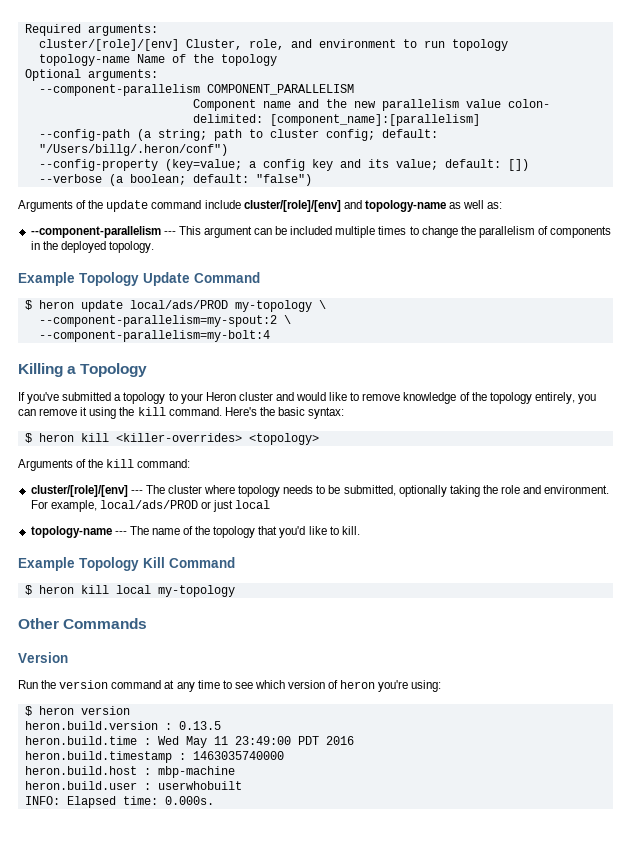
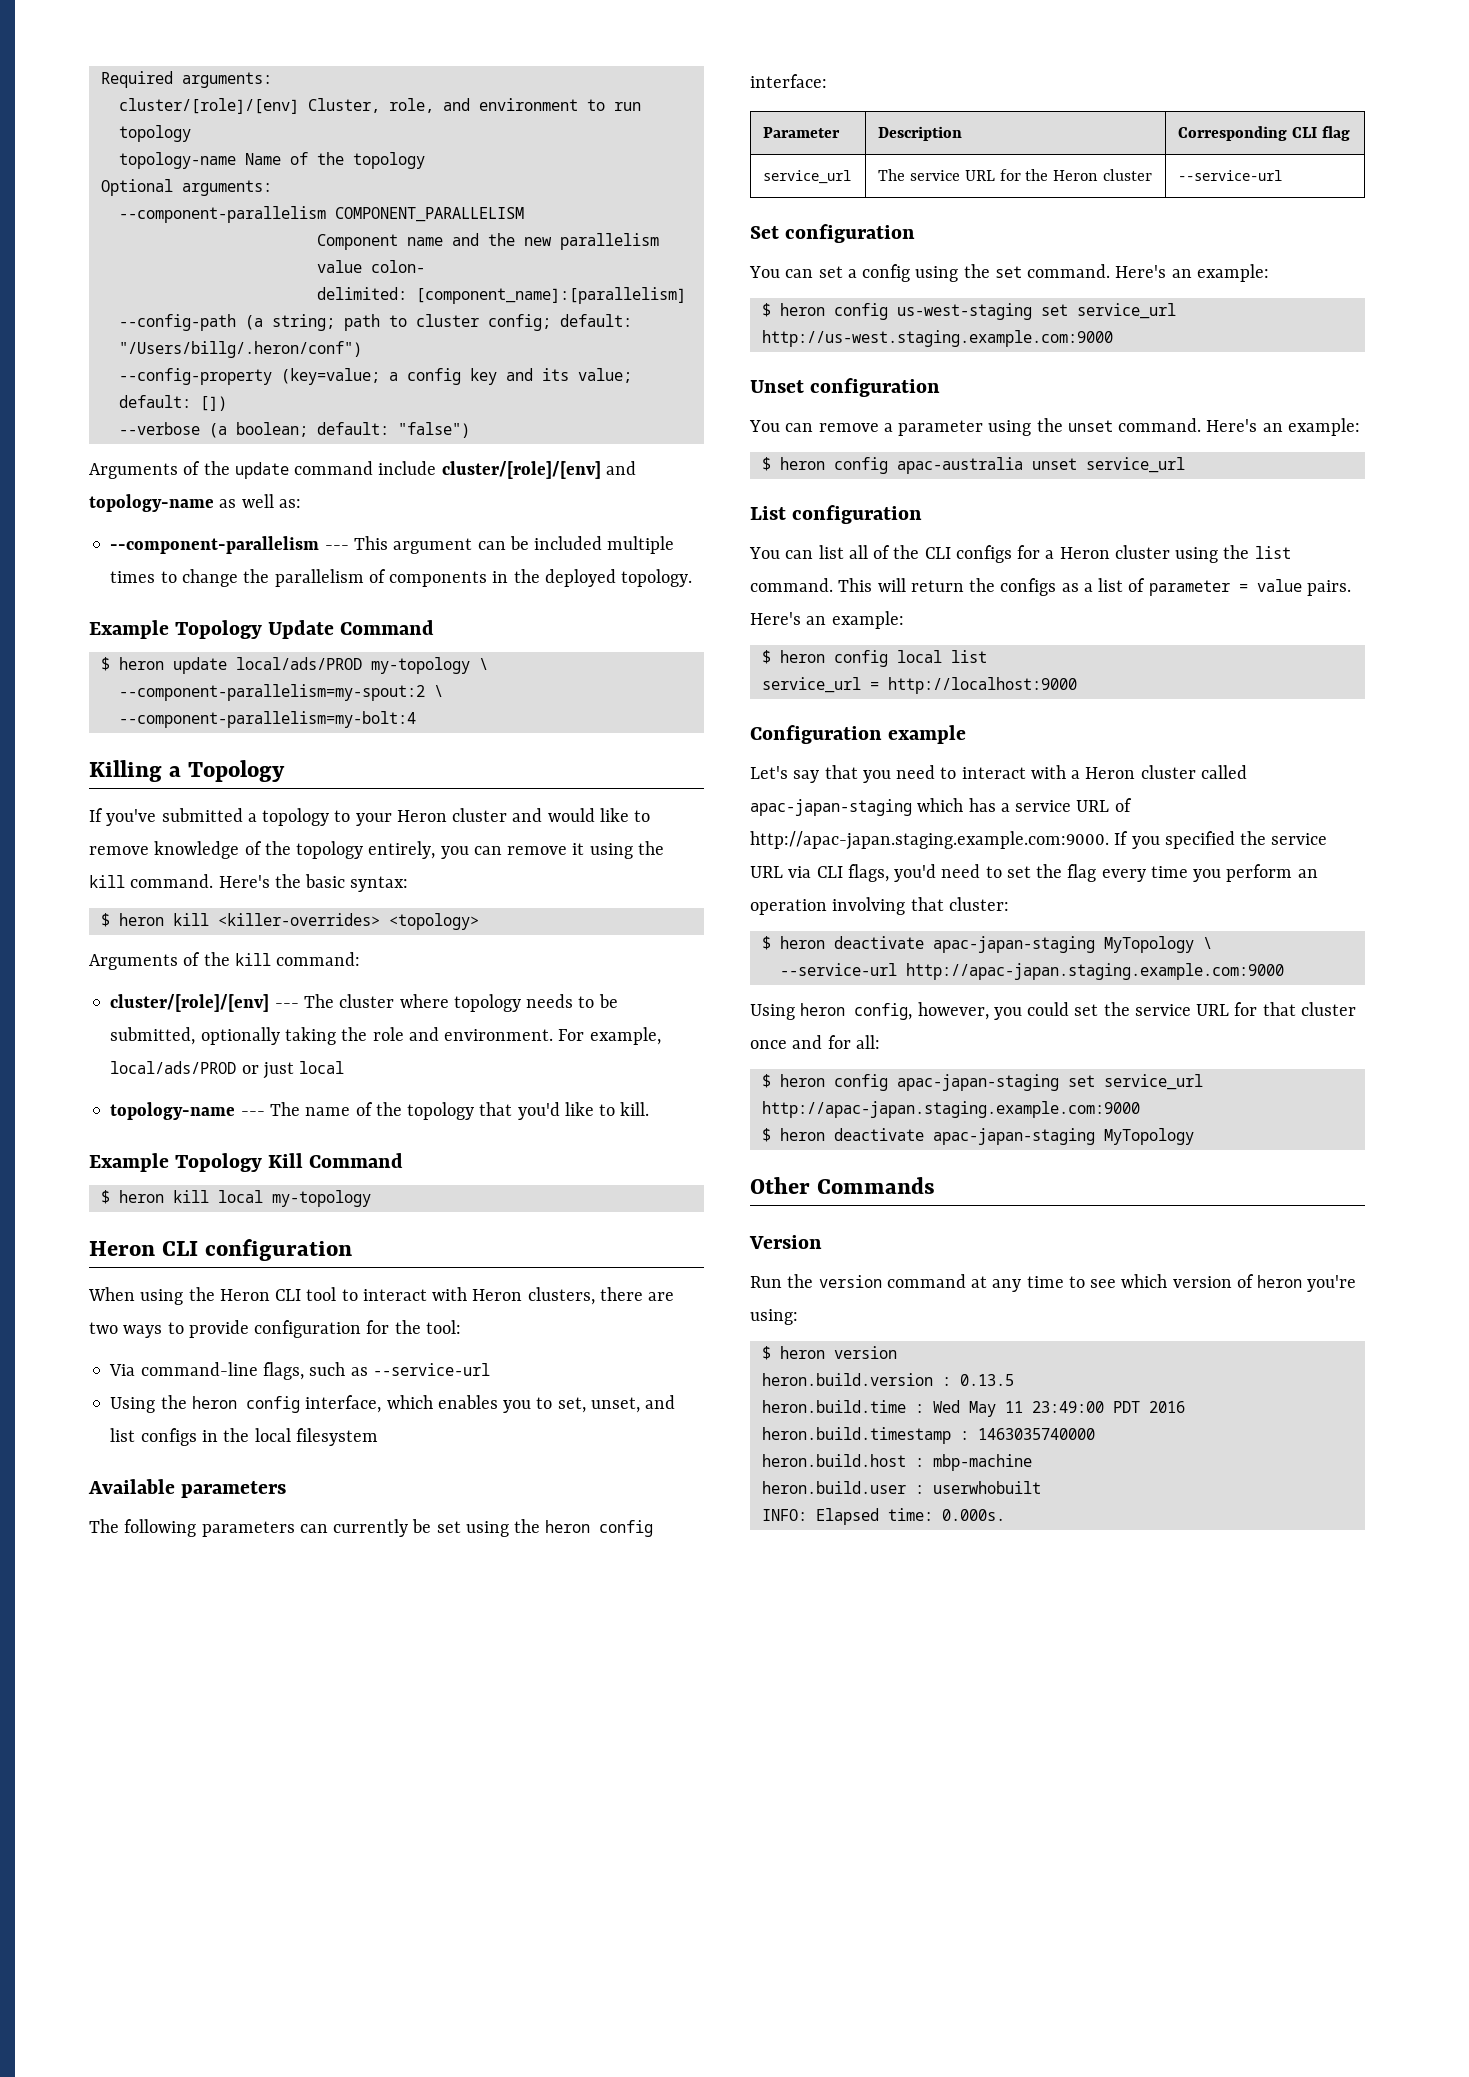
+ Heron CLI configuration
+ When using the Heron CLI tool to interact with Heron clusters, there are two ways to provide configuration for the tool:
+ Via command-line flags, such as --service-url
+ Using the heron config interface, which enables you to set, unset, and list configs in the local filesystem
+ Available parameters
+ The following parameters can currently be set using the heron config interface:
+ Parameter | Description | Corresponding CLI flag
+ service_url | The service URL for the Heron cluster | --service-url
+ Set configuration
+ You can set a config using the set command. Here's an example:
+ $ heron config us-west-staging set service_url http://us-west.staging.example.com:9000
+ Unset configuration
+ You can remove a parameter using the unset command. Here's an example:
+ $ heron config apac-australia unset service_url
+ List configuration
+ You can list all of the CLI configs for a Heron cluster using the list command. This will return the configs as a list of parameter = value pairs. Here's an example:
+ $ heron config local list
+ service_url = http://localhost:9000
+ Configuration example
+ Let's say that you need to interact with a Heron cluster called apac-japan-staging which has a service URL of http://apac-japan.staging.example.com:9000. If you specified the service URL via CLI flags, you'd need to set the flag every time you perform an operation involving that cluster:
+ $ heron deactivate apac-japan-staging MyTopology \
+ --service-url http://apac-japan.staging.example.com:9000
+ Using heron config, however, you could set the service URL for that cluster once and for all:
+ $ heron config apac-japan-staging set service_url http://apac-japan.staging.example.com:9000
+ $ heron deactivate apac-japan-staging MyTopology

